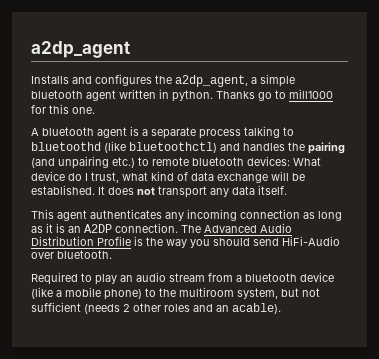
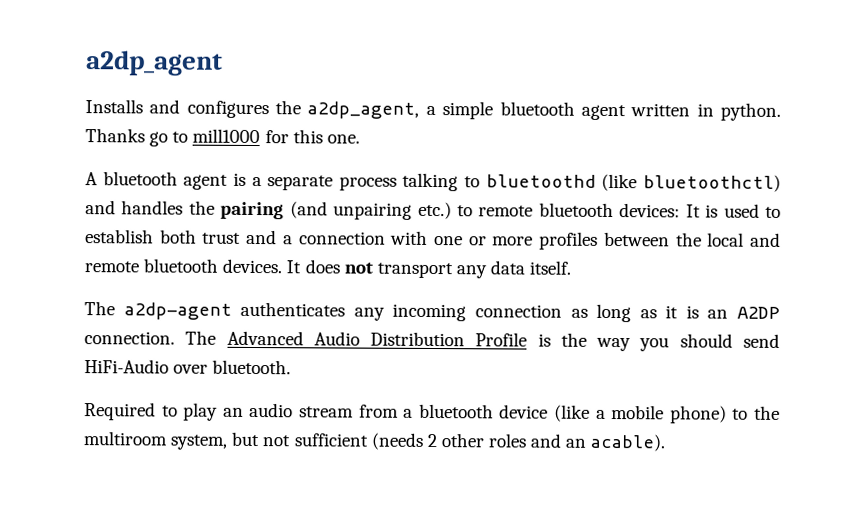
- A bluetooth agent is a separate process talking to bluetoothd (like bluetoothctl) and handles the pairing (and unpairing etc.) to remote bluetooth devices: What device do I trust, what kind of data exchange will be established.
+ A bluetooth agent is a separate process talking to bluetoothd (like bluetoothctl) and handles the pairing (and unpairing etc.) to remote bluetooth devices: It is used to establish both trust and a connection with one or more profiles between the local and remote bluetooth devices.
- This agent authenticates any incoming connection as long as it is an A2DP connection.
+ The a2dp-agent authenticates any incoming connection as long as it is an A2DP connection.

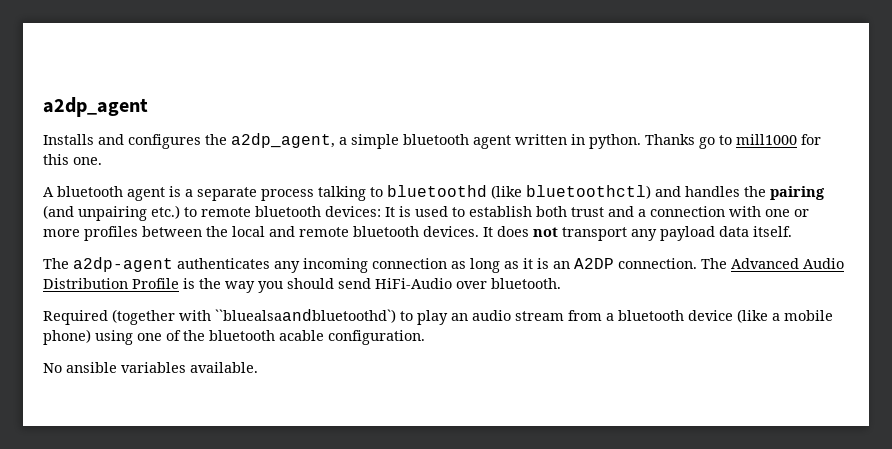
- It does not transport any data itself.
+ It does not transport any payload data itself.
- Required to play an audio stream from a bluetooth device (like a mobile phone) to the multiroom system, but not sufficient (needs 2 other roles and an acable).
+ Required (together with ``bluealsaandbluetoothd`) to play an audio stream from a bluetooth device (like a mobile phone) using one of the bluetooth acable configuration.
+ No ansible variables available.

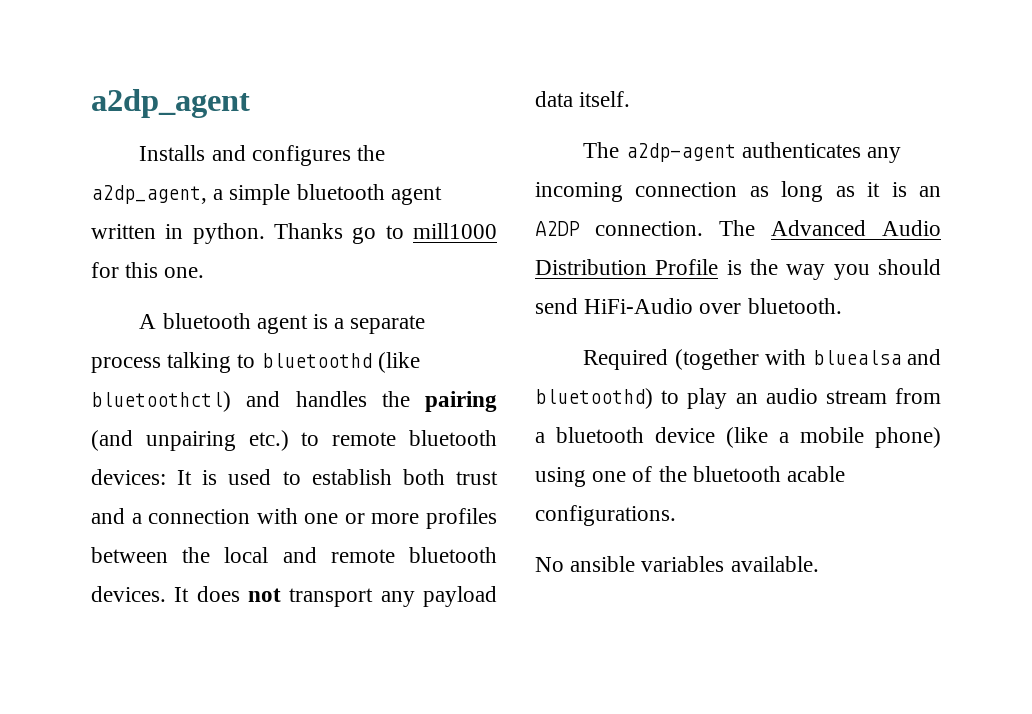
- Required (together with ``bluealsaandbluetoothd`) to play an audio stream from a bluetooth device (like a mobile phone) using one of the bluetooth acable configuration.
+ Required (together with bluealsa and bluetoothd) to play an audio stream from a bluetooth device (like a mobile phone) using one of the bluetooth acable configurations.

